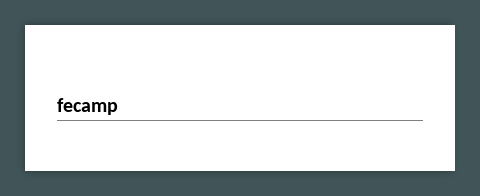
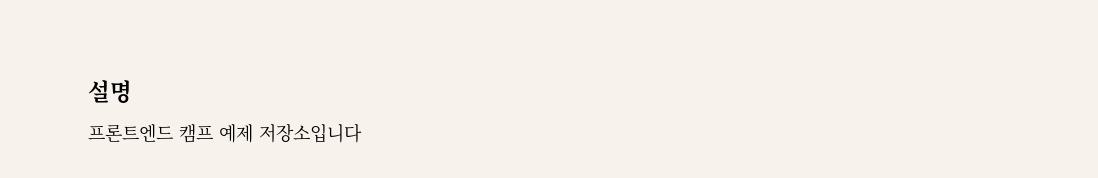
- fecamp
+ 설명
+ 프론트엔드 캠프 예제 저장소입니다

